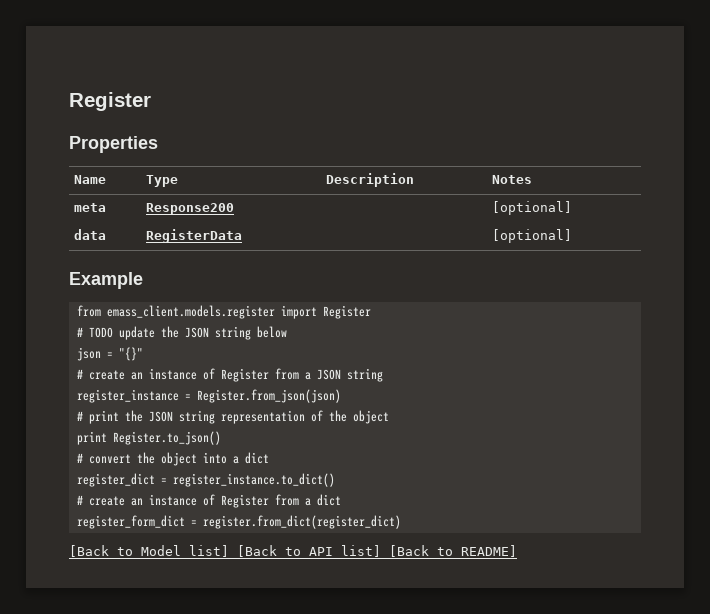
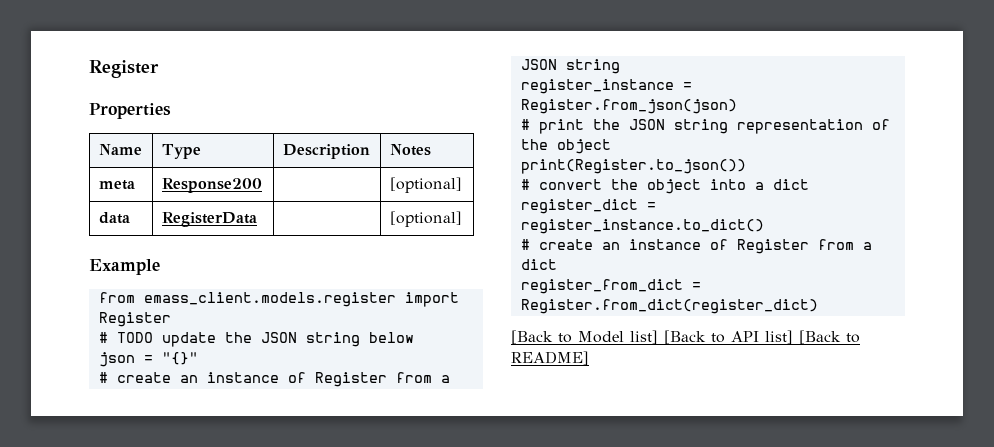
- print Register.to_json()
+ print(Register.to_json())
- register_form_dict = register.from_dict(register_dict)
+ register_from_dict = Register.from_dict(register_dict)

